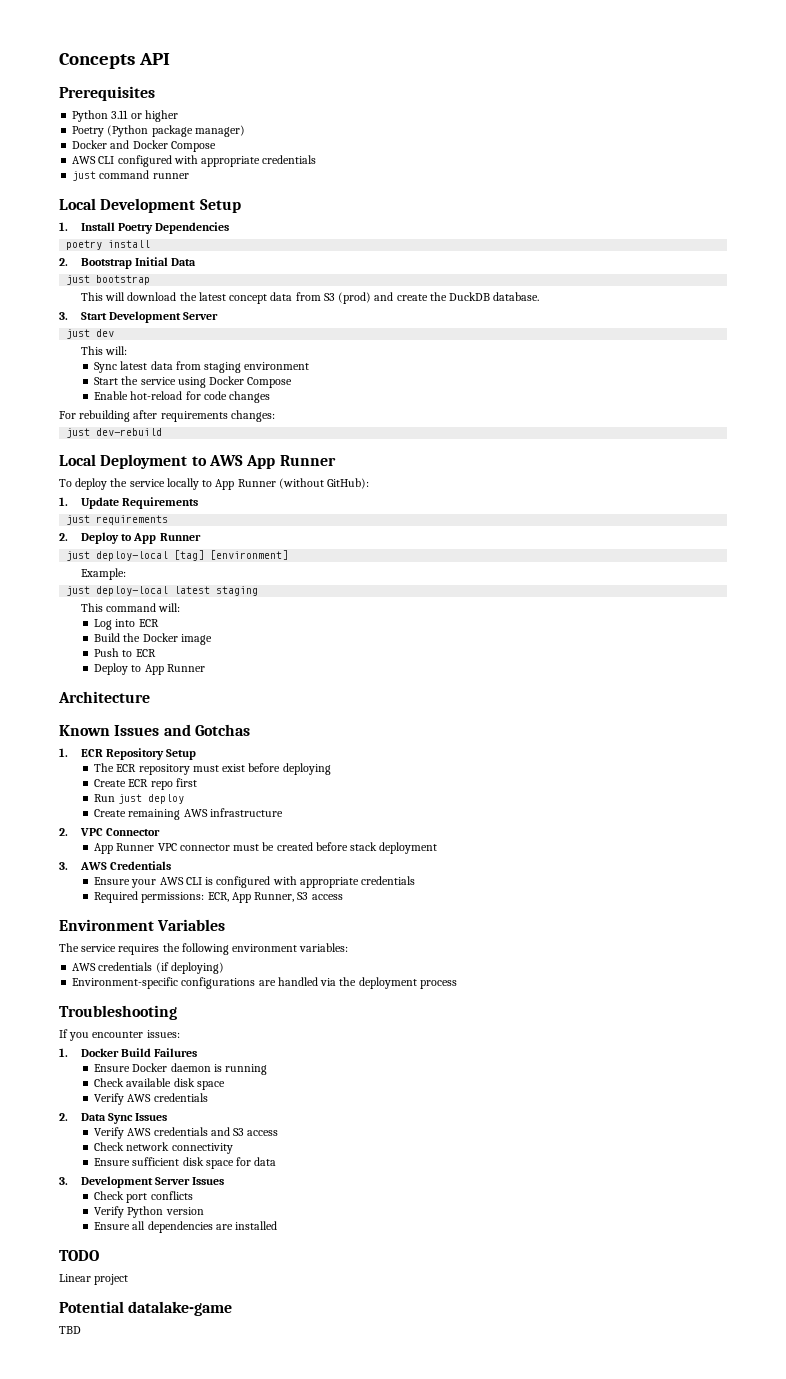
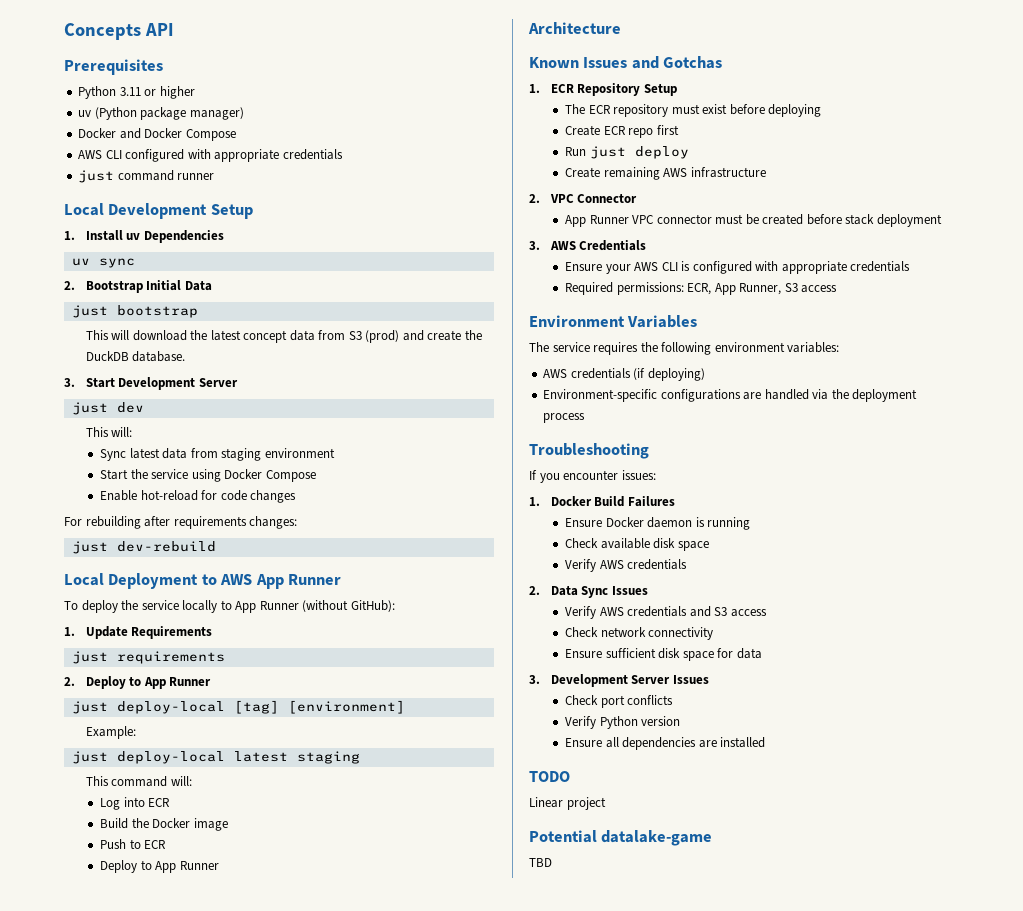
- Poetry (Python package manager)
+ uv (Python package manager)
- 1. Install Poetry Dependencies
+ 1. Install uv Dependencies
- poetry install
+ uv sync

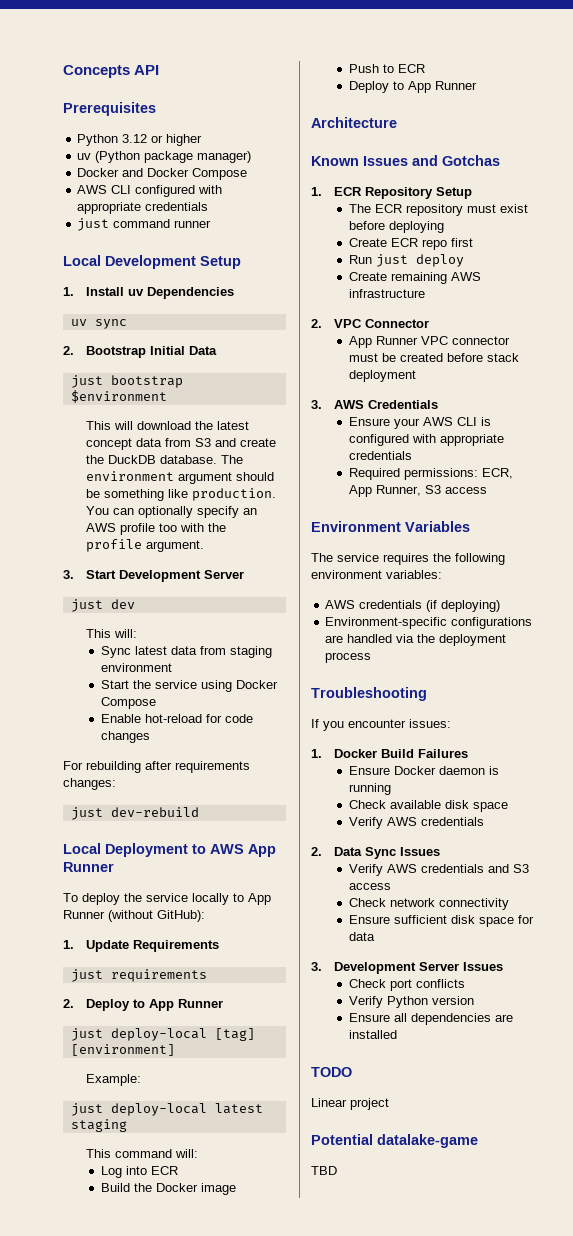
- Python 3.11 or higher
+ Python 3.12 or higher
- just bootstrap
+ just bootstrap $environment
- This will download the latest concept data from S3 (prod) and create the DuckDB database.
+ This will download the latest concept data from S3 and create the DuckDB database. The environment argument should be something like production. You can optionally specify an AWS profile too with the profile argument.

